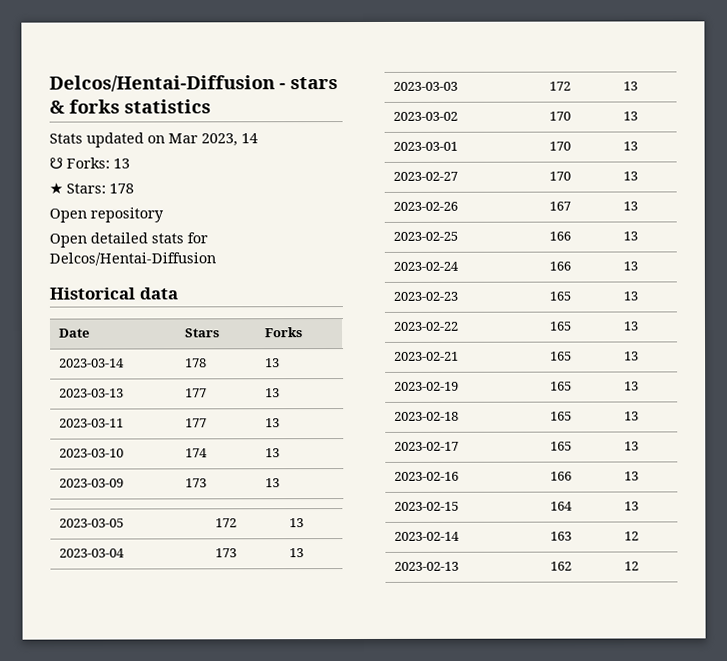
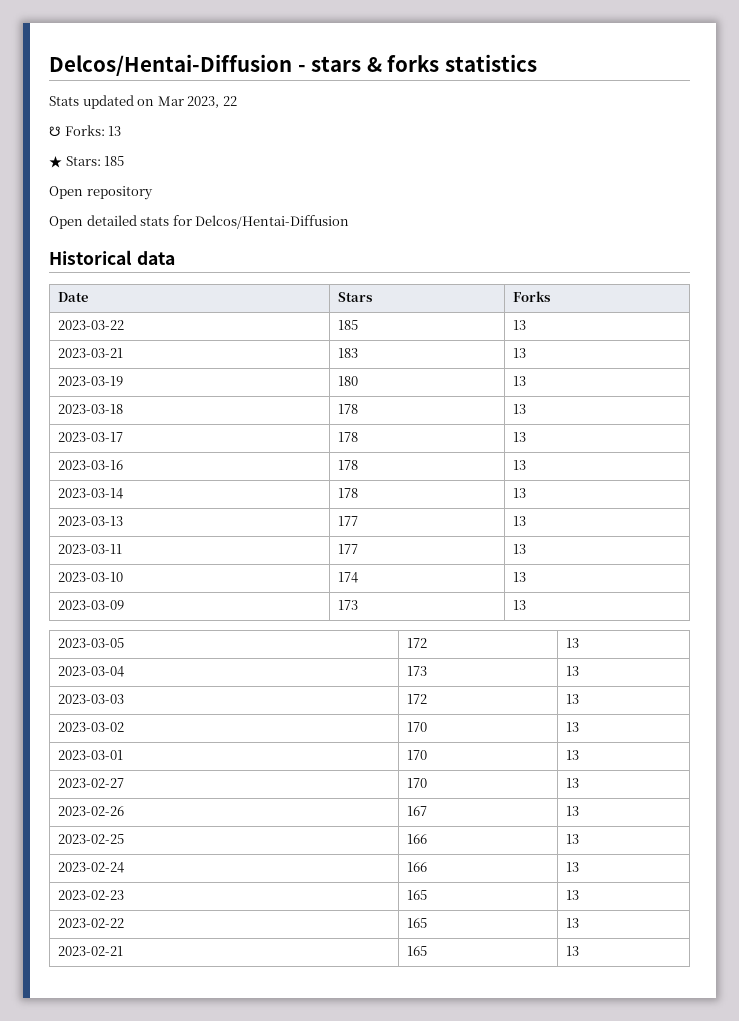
- Stats updated on Mar 2023, 14
+ Stats updated on Mar 2023, 22
- ★ Stars: 178
+ ★ Stars: 185
+ 2023-03-22 | 185 | 13
+ 2023-03-21 | 183 | 13
+ 2023-03-19 | 180 | 13
+ 2023-03-18 | 178 | 13
+ 2023-03-17 | 178 | 13
+ 2023-03-16 | 178 | 13
- 2023-02-19 | 165 | 13
- 2023-02-18 | 165 | 13
- 2023-02-17 | 165 | 13
- 2023-02-16 | 166 | 13
- 2023-02-15 | 164 | 13
- 2023-02-14 | 163 | 12
- 2023-02-13 | 162 | 12

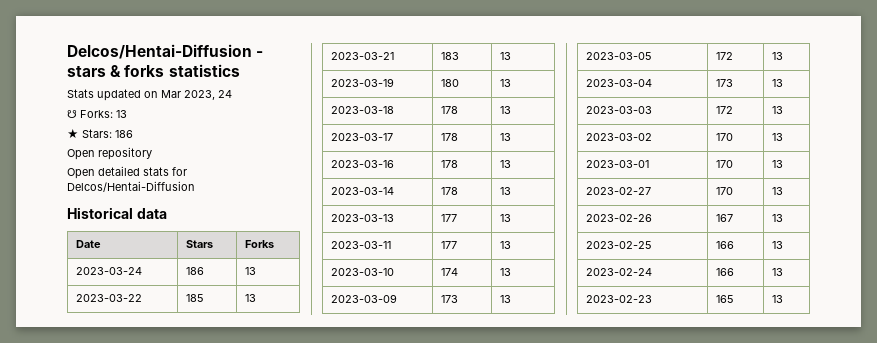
- Stats updated on Mar 2023, 22
+ Stats updated on Mar 2023, 24
- ★ Stars: 185
+ ★ Stars: 186
+ 2023-03-24 | 186 | 13
- 2023-02-22 | 165 | 13
- 2023-02-21 | 165 | 13

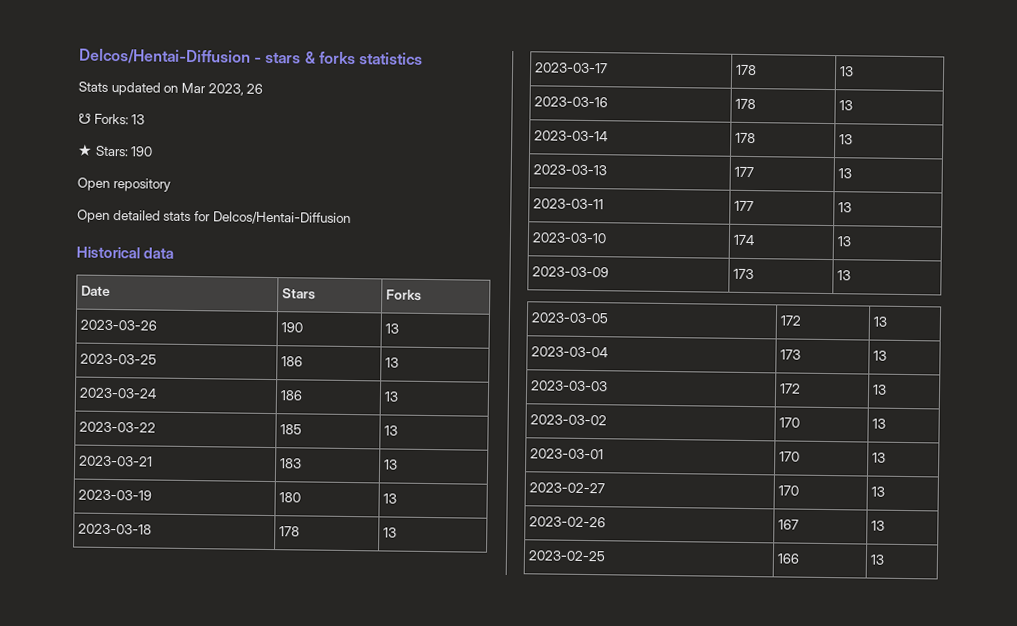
- Stats updated on Mar 2023, 24
+ Stats updated on Mar 2023, 26
- ★ Stars: 186
+ ★ Stars: 190
+ 2023-03-26 | 190 | 13
+ 2023-03-25 | 186 | 13
- 2023-02-24 | 166 | 13
- 2023-02-23 | 165 | 13

